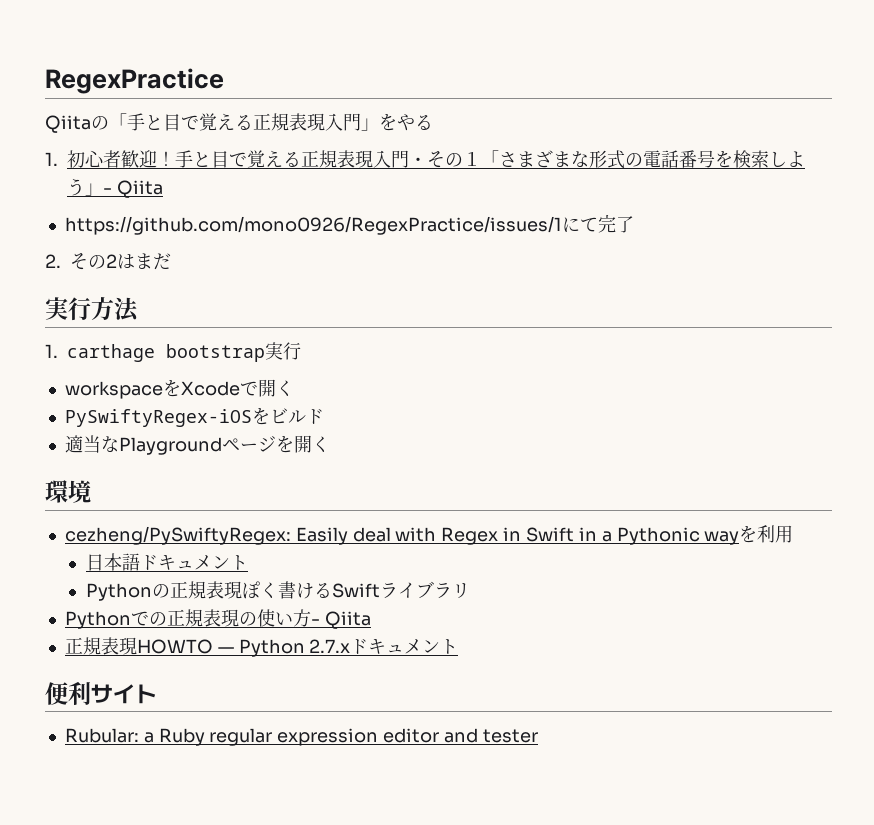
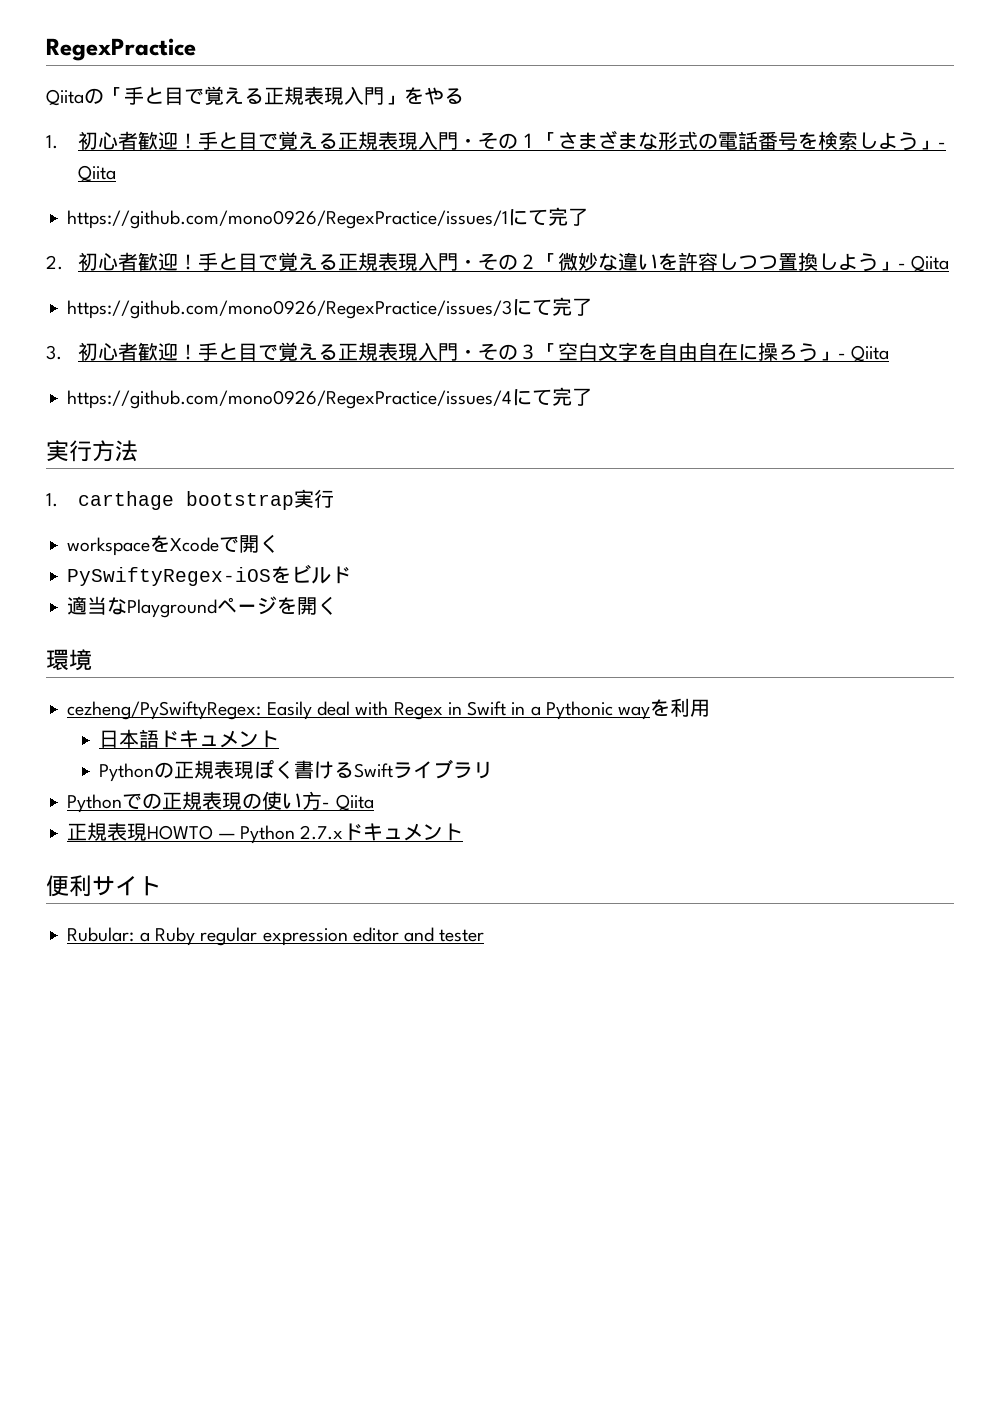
- 2.その2はまだ
+ 2.初心者歓迎！手と目で覚える正規表現入門・その２「微妙な違いを許容しつつ置換しよう」- Qiita
+ https://github.com/mono0926/RegexPractice/issues/3にて完了
+ 3.初心者歓迎！手と目で覚える正規表現入門・その３「空白文字を自由自在に操ろう」- Qiita
+ https://github.com/mono0926/RegexPractice/issues/4にて完了

